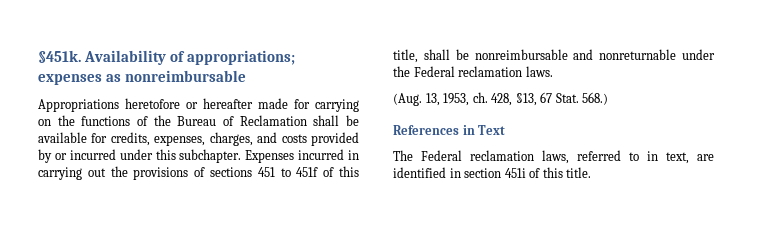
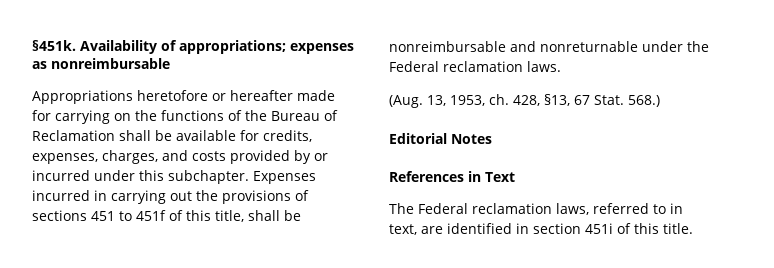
+ Editorial Notes

